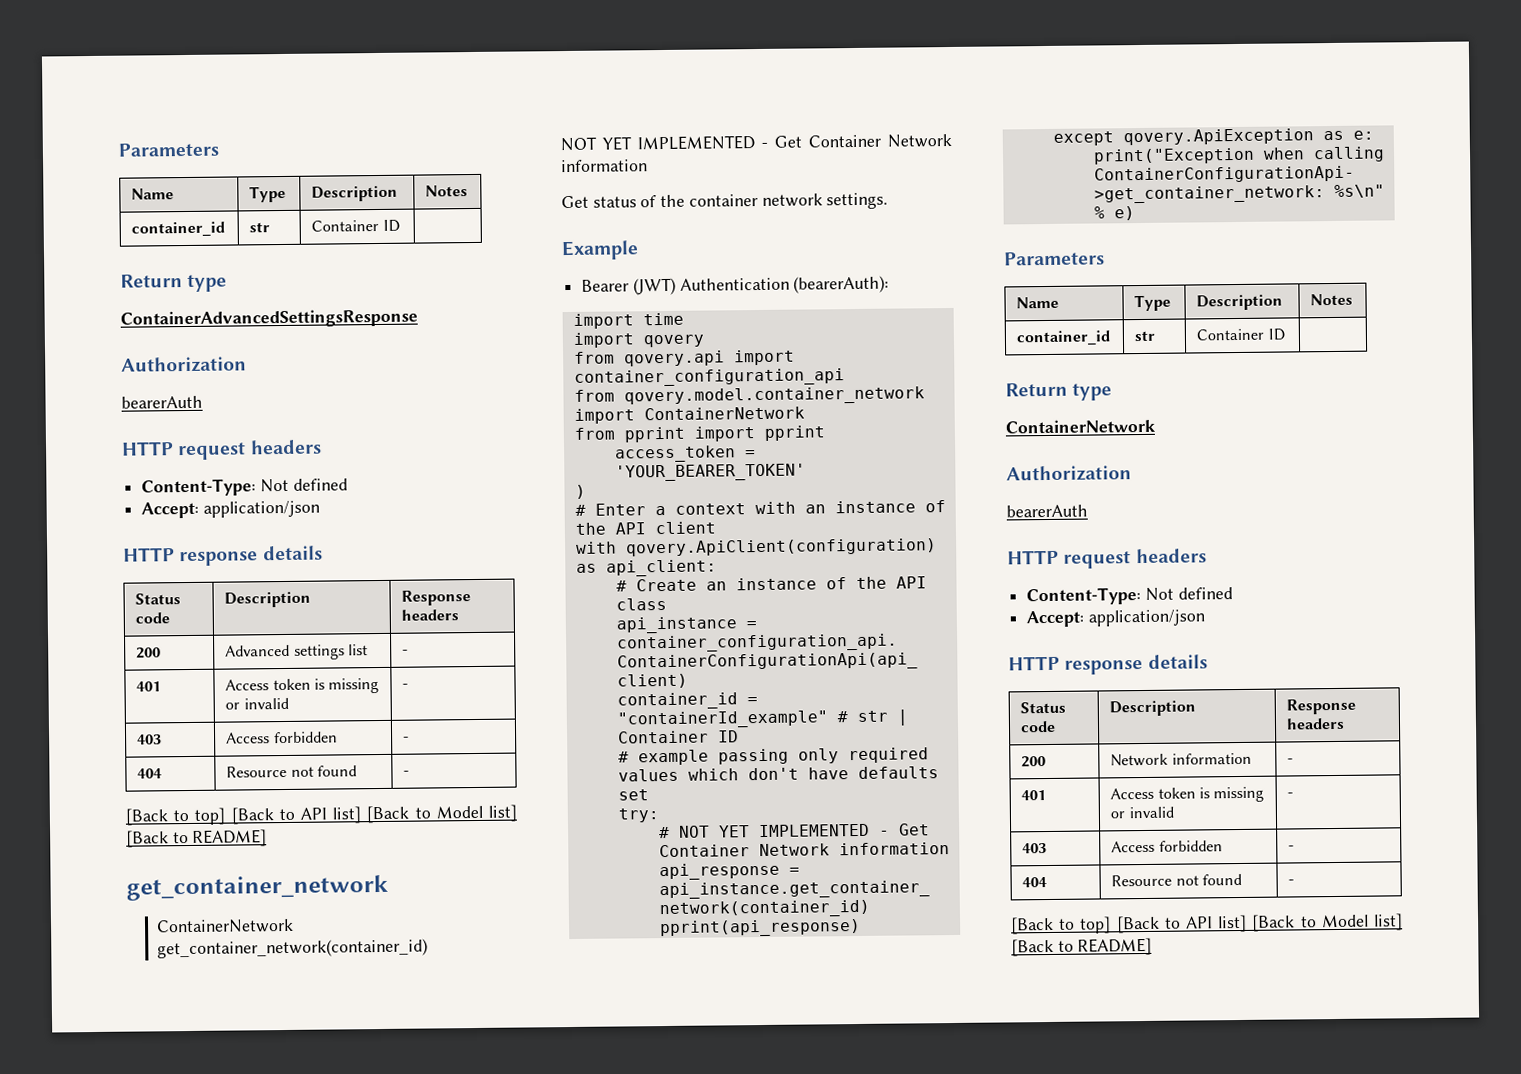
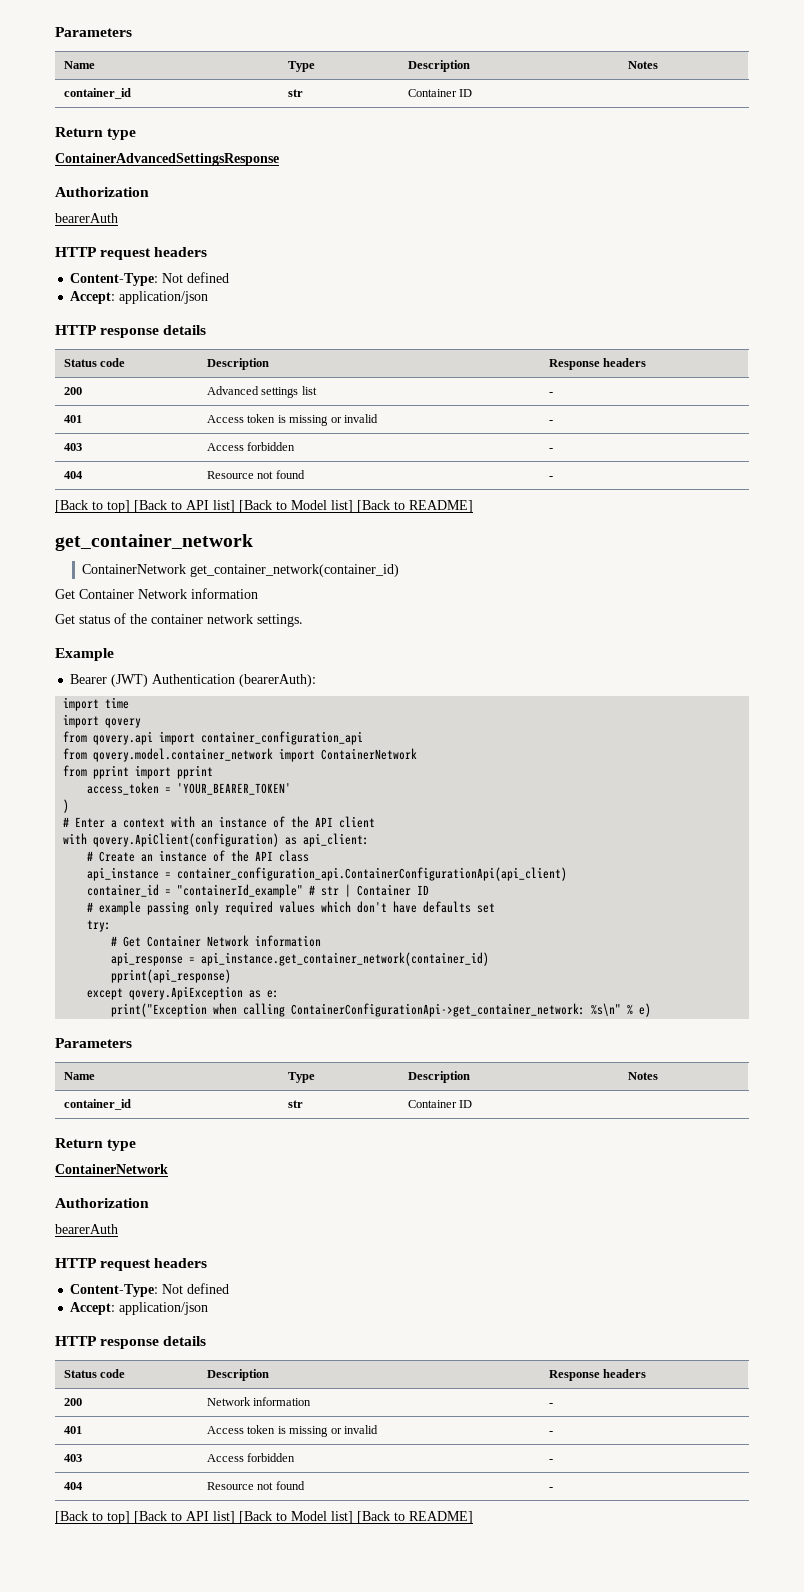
  ContainerNetwork get_container_network(container_id)
- NOT YET IMPLEMENTED - Get Container Network information
+ Get Container Network information
- # NOT YET IMPLEMENTED - Get Container Network information
+ # Get Container Network information

